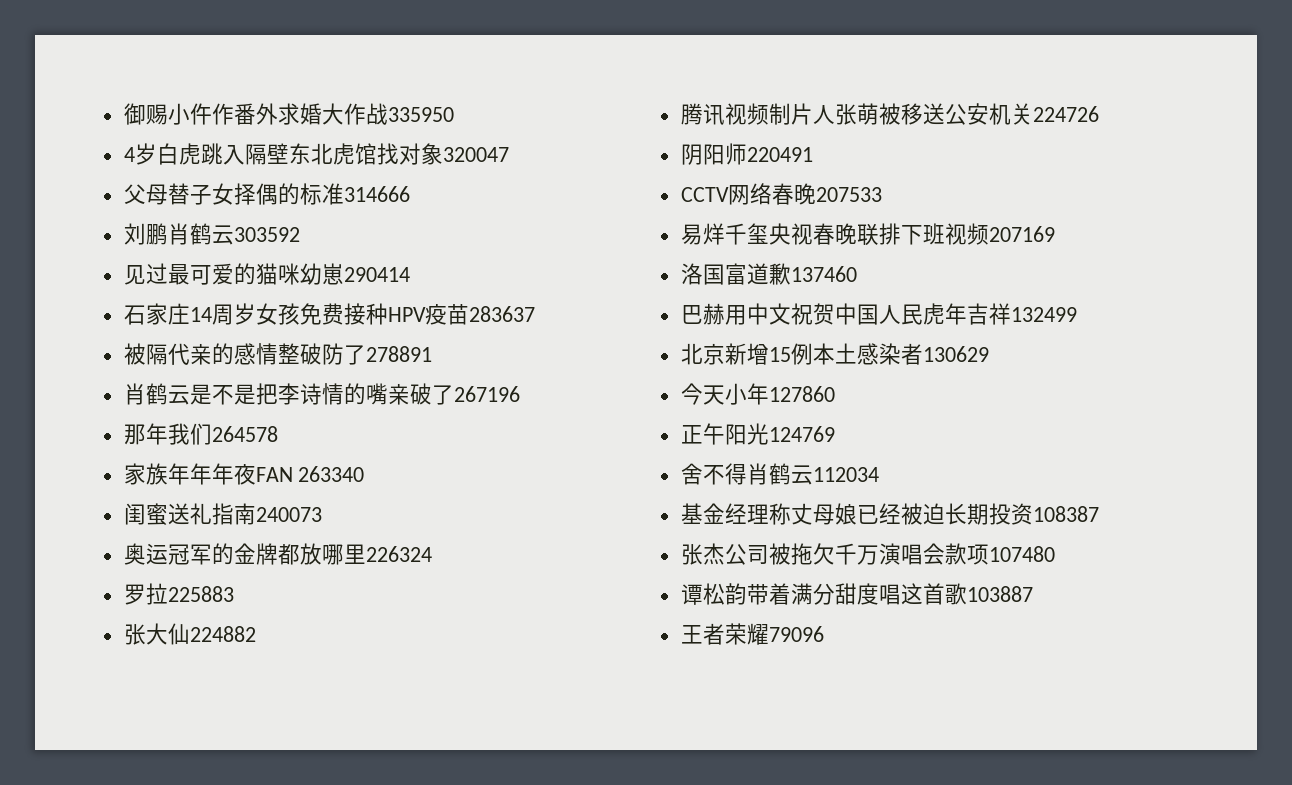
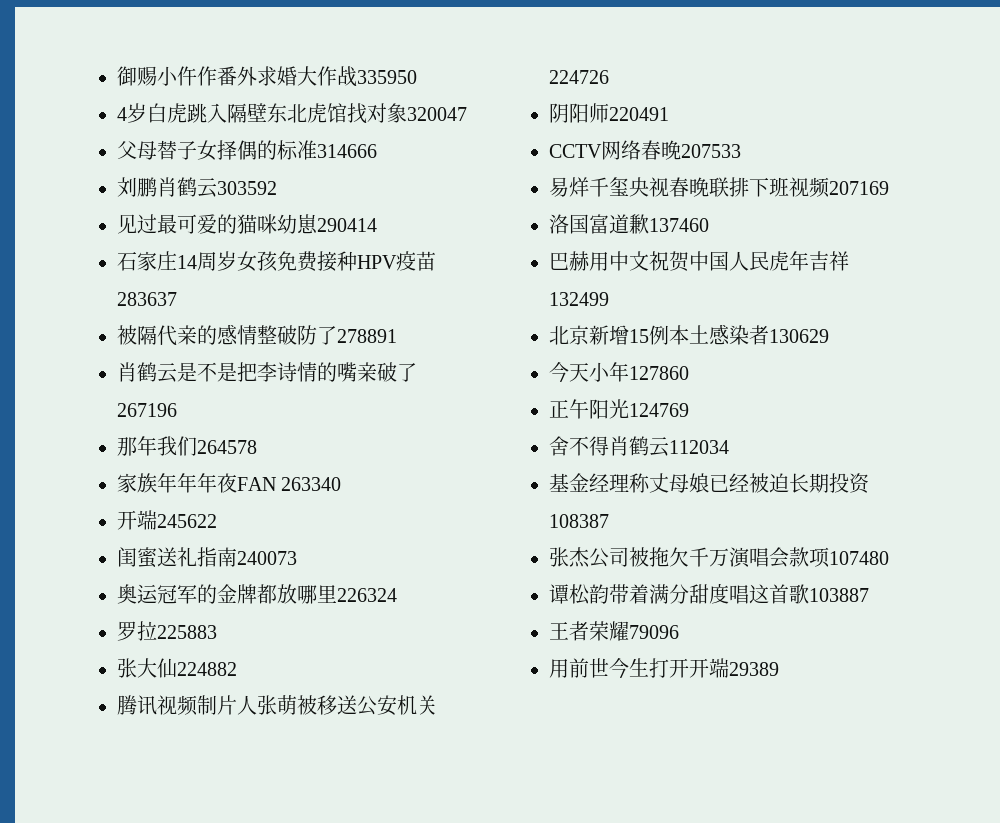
+ 开端245622
+ 用前世今生打开开端29389

